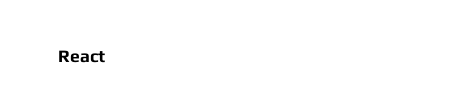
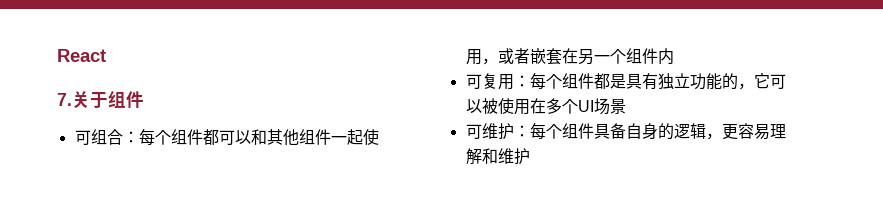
+ 7.关于组件
+ 可组合：每个组件都可以和其他组件一起使用，或者嵌套在另一个组件内
+ 可复用：每个组件都是具有独立功能的，它可以被使用在多个UI场景
+ 可维护：每个组件具备自身的逻辑，更容易理解和维护

